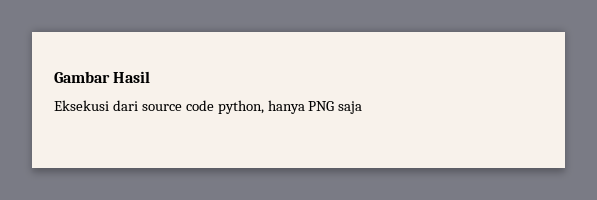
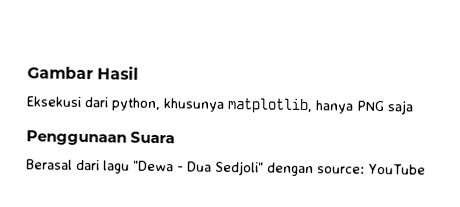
- Eksekusi dari source code python, hanya PNG saja
+ Eksekusi dari python, khusunya matplotlib, hanya PNG saja
+ Penggunaan Suara
+ Berasal dari lagu "Dewa - Dua Sedjoli" dengan source: YouTube

